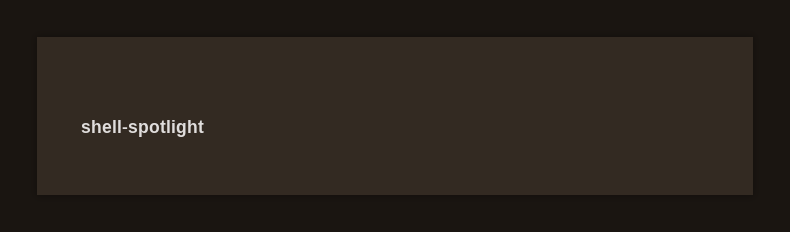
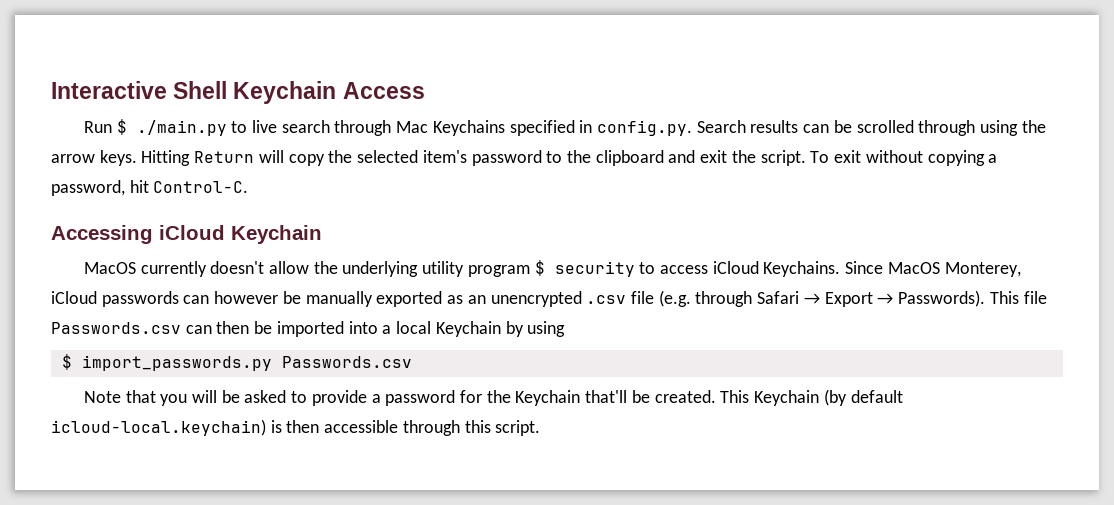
- shell-spotlight
+ Interactive Shell Keychain Access
+ Run $ ./main.py to live search through Mac Keychains specified in config.py. Search results can be scrolled through using the arrow keys. Hitting Return will copy the selected item's password to the clipboard and exit the script. To exit without copying a password, hit Control-C.
+ Accessing iCloud Keychain
+ MacOS currently doesn't allow the underlying utility program $ security to access iCloud Keychains. Since MacOS Monterey, iCloud passwords can however be manually exported as an unencrypted .csv file (e.g. through Safari → Export → Passwords). This file Passwords.csv can then be imported into a local Keychain by using
+ $ import_passwords.py Passwords.csv
+ Note that you will be asked to provide a password for the Keychain that'll be created. This Keychain (by default icloud-local.keychain) is then accessible through this script.

